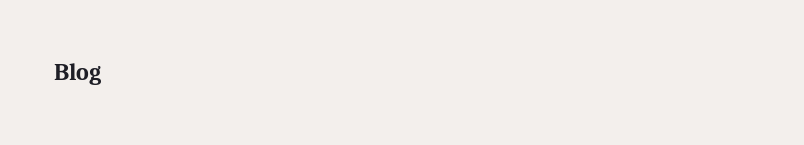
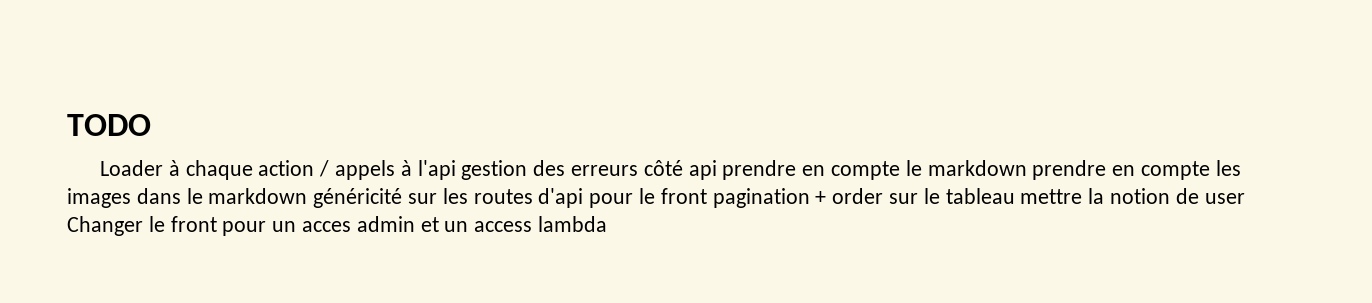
- Blog
+ TODO
+ Loader à chaque action / appels à l'api gestion des erreurs côté api prendre en compte le markdown prendre en compte les images dans le markdown généricité sur les routes d'api pour le front pagination + order sur le tableau mettre la notion de user Changer le front pour un acces admin et un access lambda

